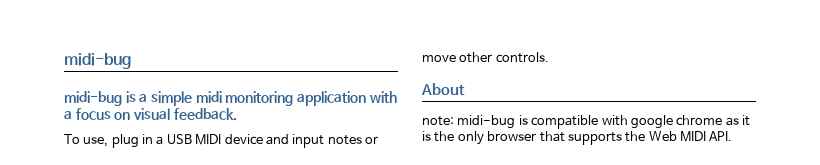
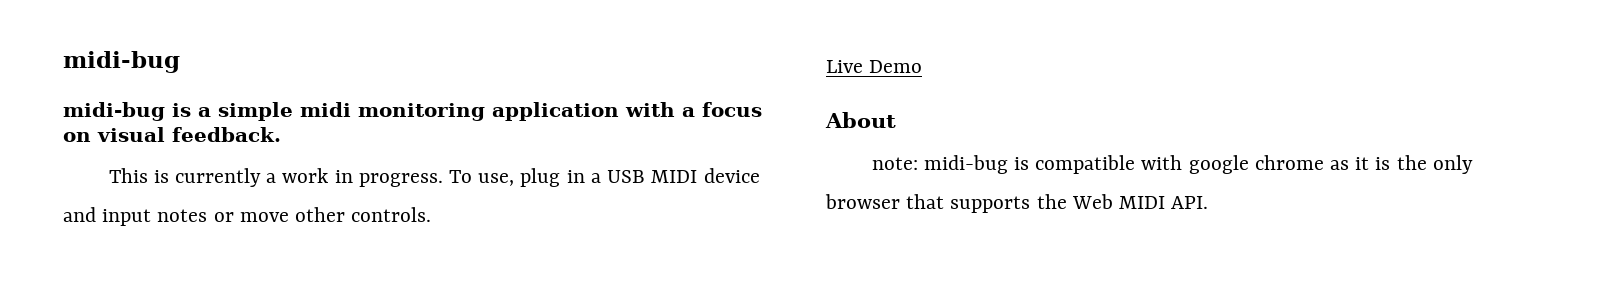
+ This is currently a work in progress.
+ Live Demo

